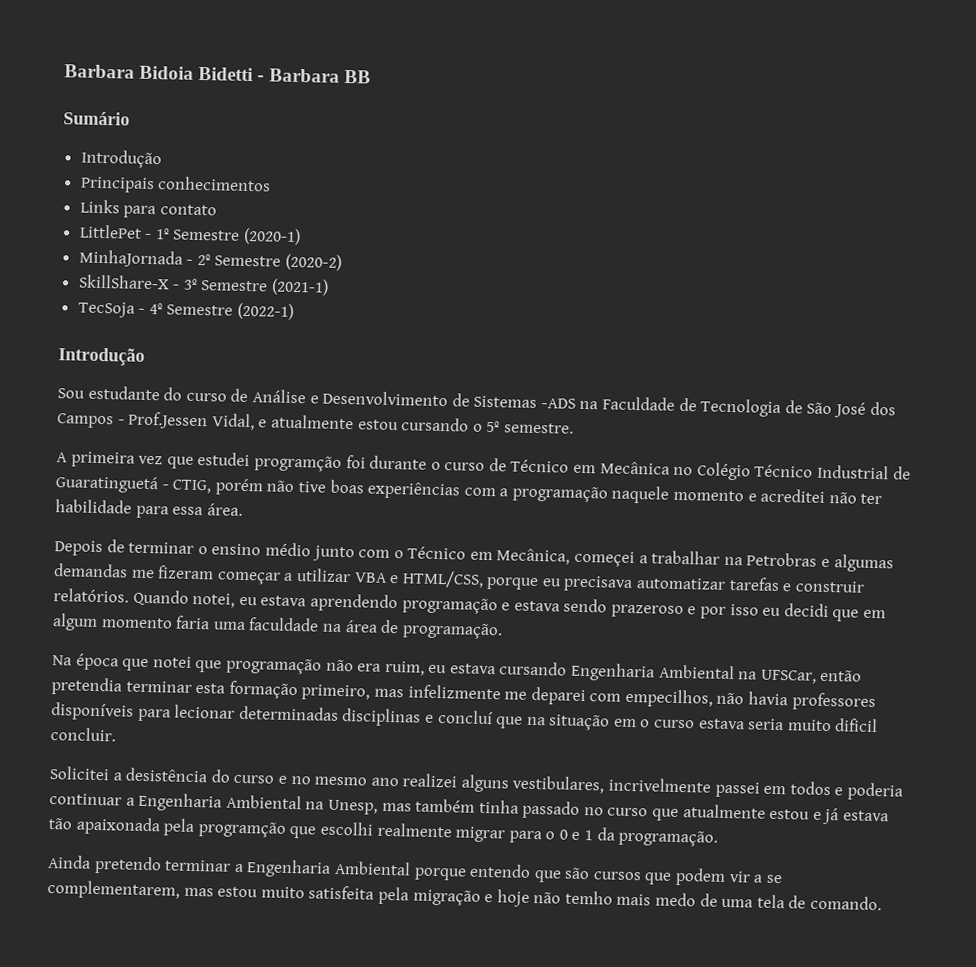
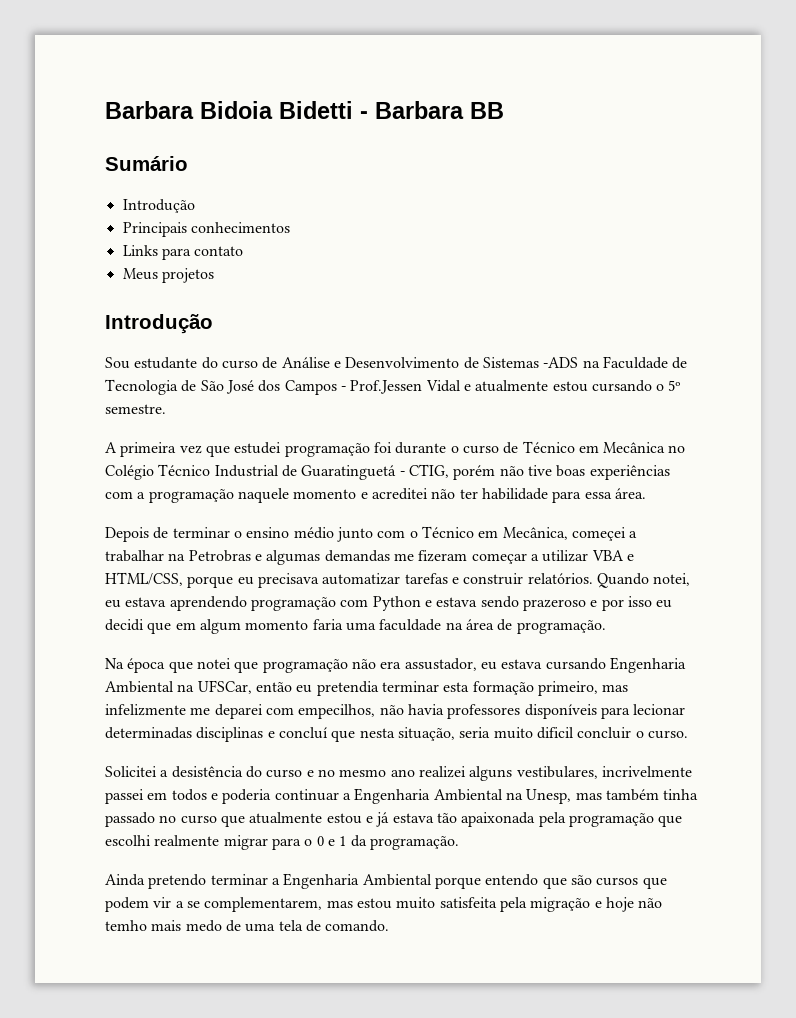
- LittlePet - 1º Semestre (2020-1)
- MinhaJornada - 2º Semestre (2020-2)
- SkillShare-X - 3º Semestre (2021-1)
- TecSoja - 4º Semestre (2022-1)
+ Meus projetos
- Sou estudante do curso de Análise e Desenvolvimento de Sistemas -ADS na Faculdade de Tecnologia de São José dos Campos - Prof.Jessen Vidal, e atualmente estou cursando o 5º semestre.
+ Sou estudante do curso de Análise e Desenvolvimento de Sistemas -ADS na Faculdade de Tecnologia de São José dos Campos - Prof.Jessen Vidal e atualmente estou cursando o 5º semestre.
- A primeira vez que estudei programção foi durante o curso de Técnico em Mecânica no Colégio Técnico Industrial de Guaratinguetá - CTIG, porém não tive boas experiências com a programação naquele momento e acreditei não ter habilidade para essa área.
+ A primeira vez que estudei programação foi durante o curso de Técnico em Mecânica no Colégio Técnico Industrial de Guaratinguetá - CTIG, porém não tive boas experiências com a programação naquele momento e acreditei não ter habilidade para essa área.
- Quando notei, eu estava aprendendo programação e estava sendo prazeroso e por isso eu decidi que em algum momento faria uma faculdade na área de programação.
+ Quando notei, eu estava aprendendo programação com Python e estava sendo prazeroso e por isso eu decidi que em algum momento faria uma faculdade na área de programação.
- Na época que notei que programação não era ruim, eu estava cursando Engenharia Ambiental na UFSCar, então pretendia terminar esta formação primeiro, mas infelizmente me deparei com empecilhos, não havia professores disponíveis para lecionar determinadas disciplinas e concluí que na situação em o curso estava seria muito dificil concluir.
+ Na época que notei que programação não era assustador, eu estava cursando Engenharia Ambiental na UFSCar, então eu pretendia terminar esta formação primeiro, mas infelizmente me deparei com empecilhos, não havia professores disponíveis para lecionar determinadas disciplinas e concluí que nesta situação, seria muito dificil concluir o curso.
- Solicitei a desistência do curso e no mesmo ano realizei alguns vestibulares, incrivelmente passei em todos e poderia continuar a Engenharia Ambiental na Unesp, mas também tinha passado no curso que atualmente estou e já estava tão apaixonada pela programção que escolhi realmente migrar para o 0 e 1 da programação.
+ Solicitei a desistência do curso e no mesmo ano realizei alguns vestibulares, incrivelmente passei em todos e poderia continuar a Engenharia Ambiental na Unesp, mas também tinha passado no curso que atualmente estou e já estava tão apaixonada pela programação que escolhi realmente migrar para o 0 e 1 da programação.

